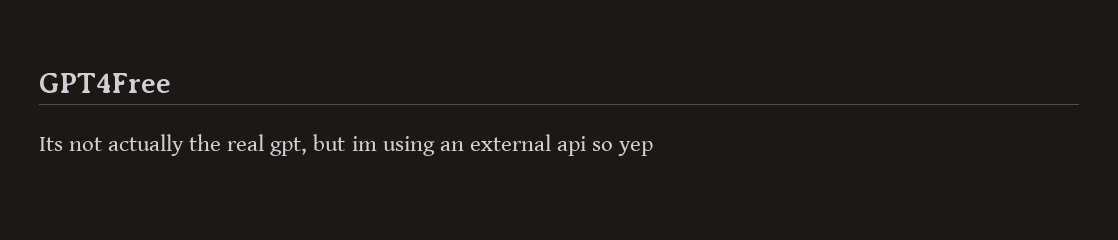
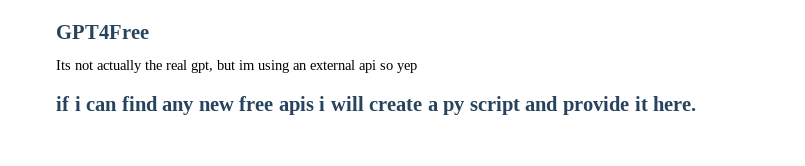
+ if i can find any new free apis i will create a py script and provide it here.

